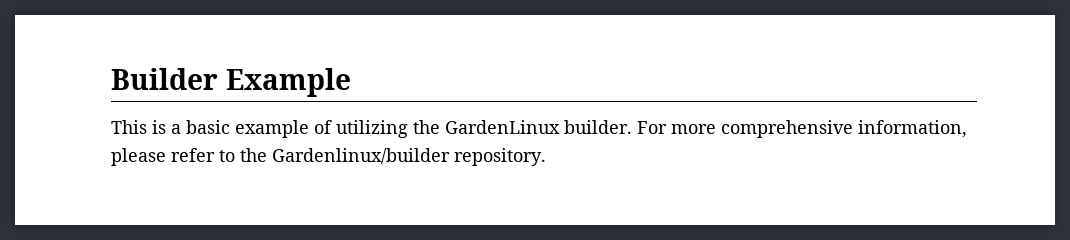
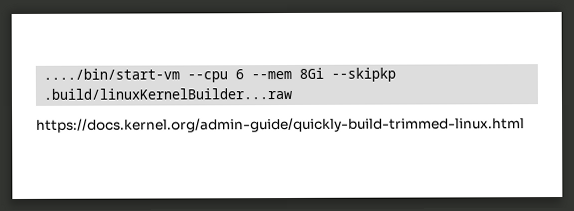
- Builder Example
- This is a basic example of utilizing the GardenLinux builder. For more comprehensive information, please refer to the Gardenlinux/builder repository.
+ ..../bin/start-vm --cpu 6 --mem 8Gi --skipkp .build/linuxKernelBuilder...raw
+ https://docs.kernel.org/admin-guide/quickly-build-trimmed-linux.html

